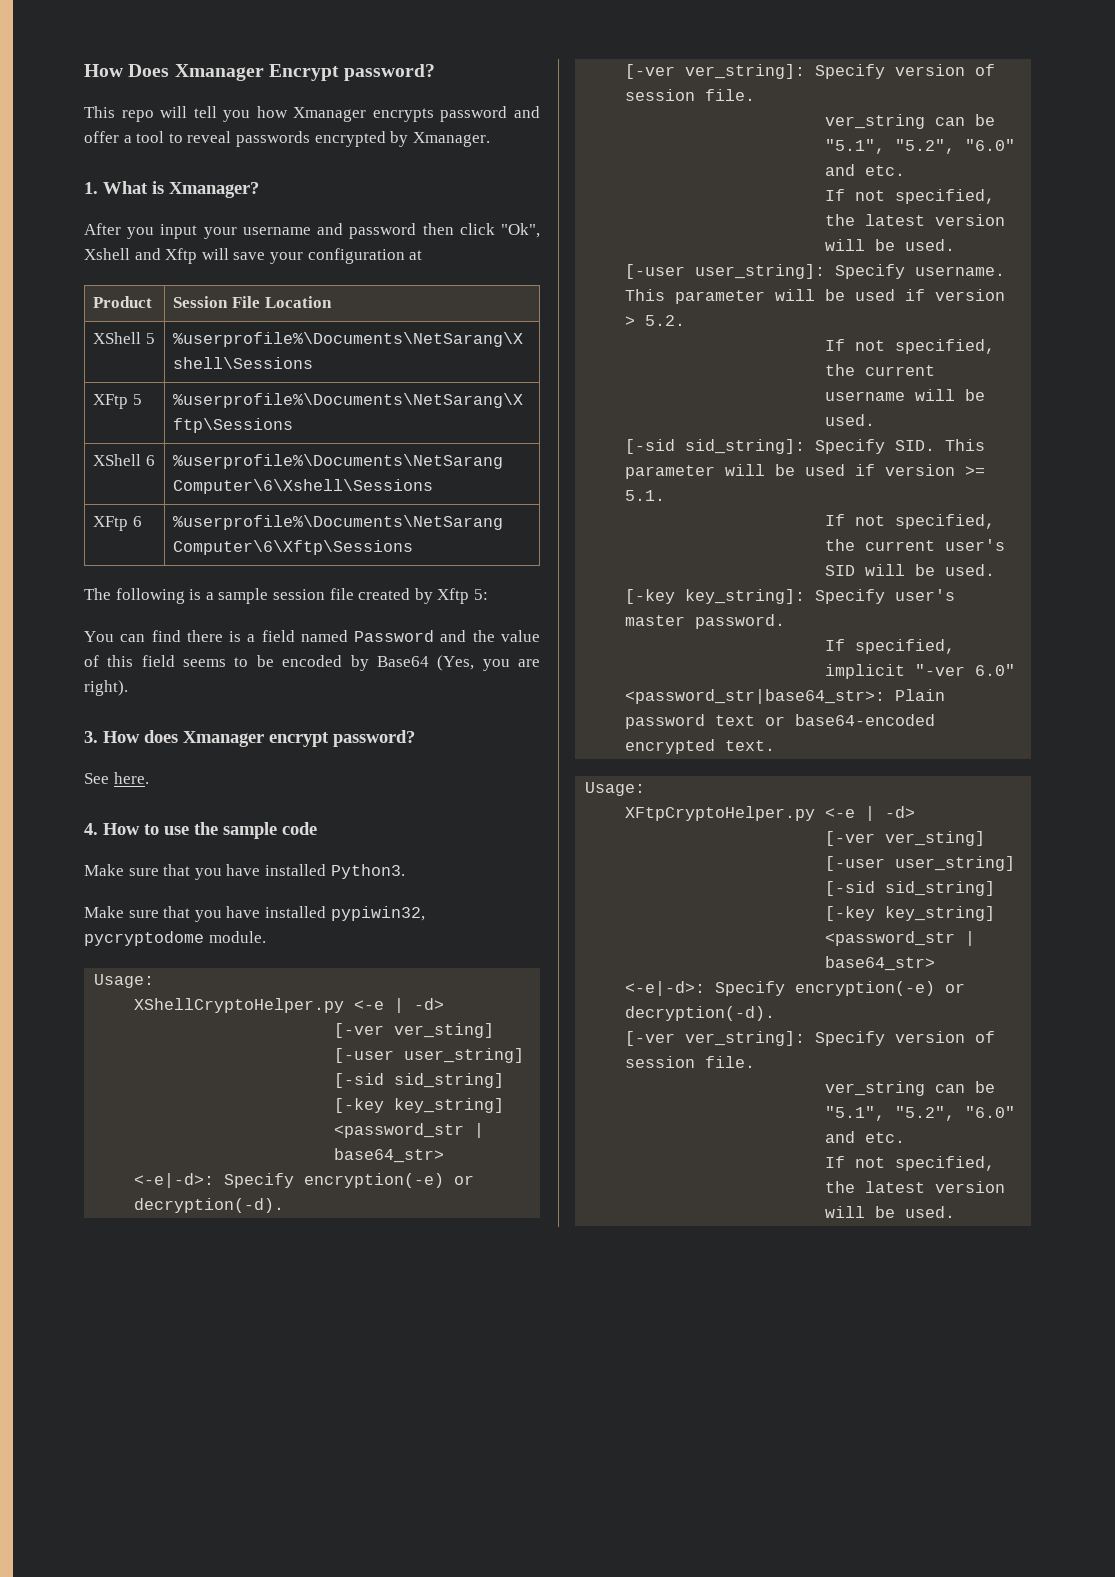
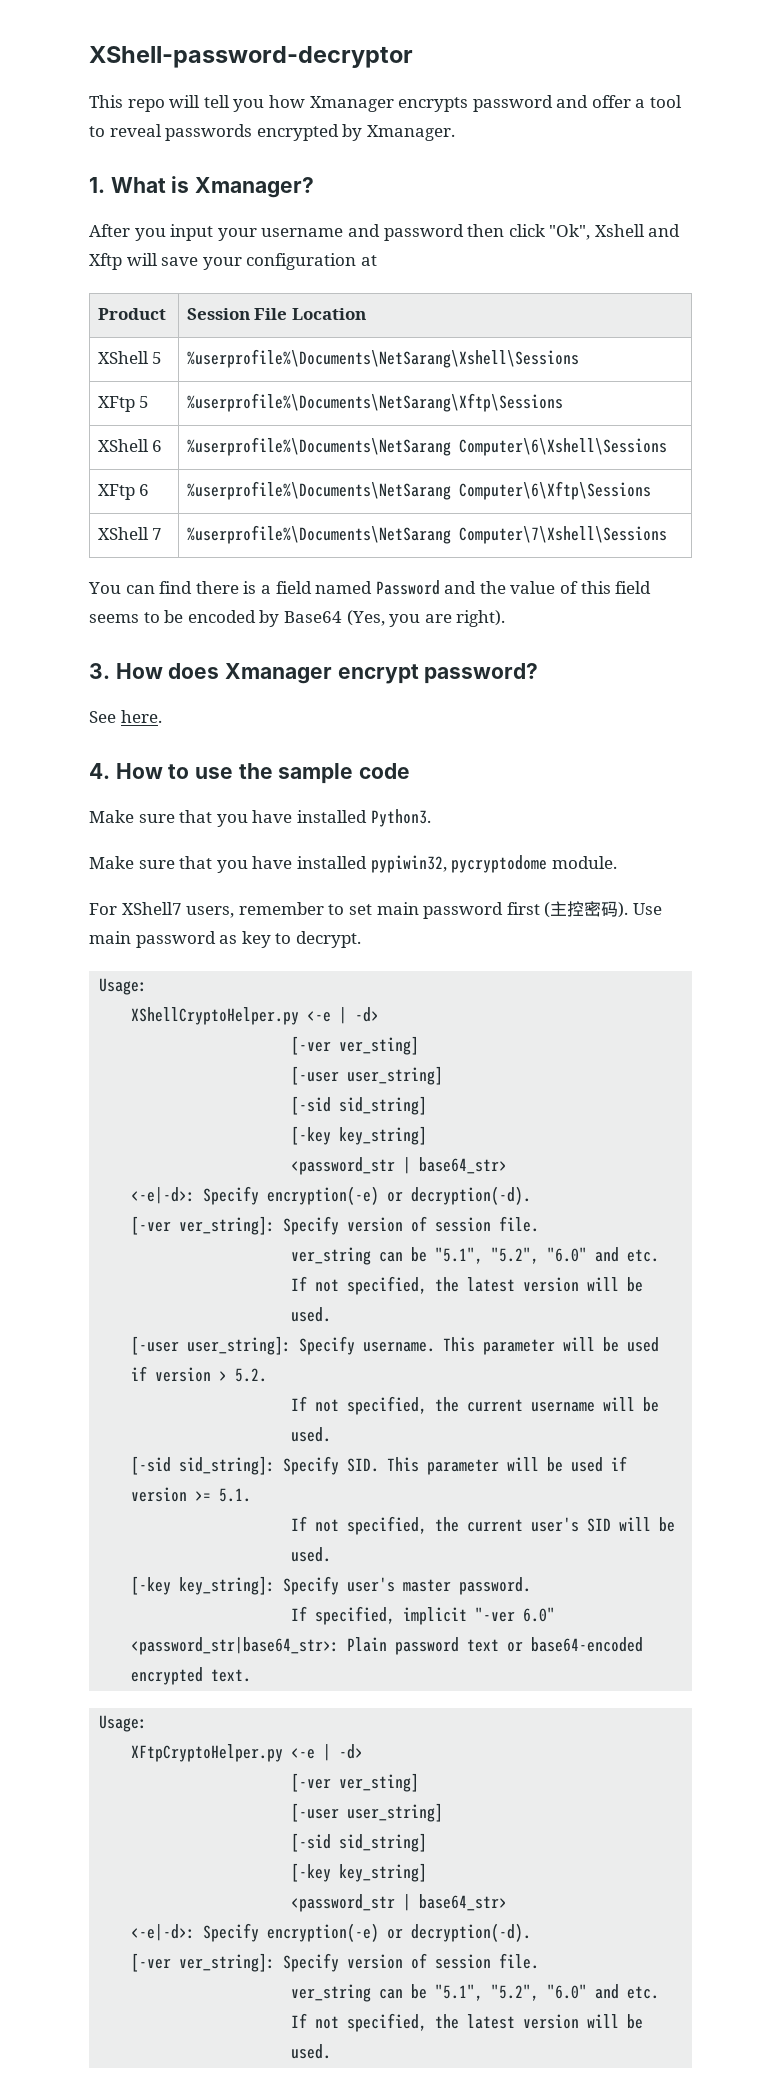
- How Does Xmanager Encrypt password?
+ XShell-password-decryptor
- The following is a sample session file created by Xftp 5:
+ XShell 7 | %userprofile%\Documents\NetSarang Computer\7\Xshell\Sessions
+ For XShell7 users, remember to set main password first (主控密码). Use main password as key to decrypt.

